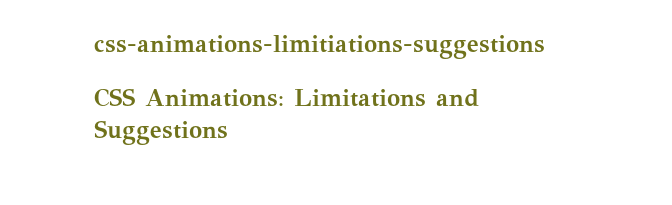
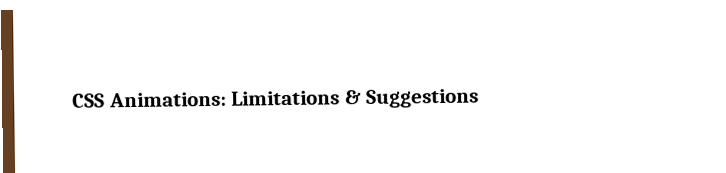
- css-animations-limitiations-suggestions
- CSS Animations: Limitations and Suggestions
+ CSS Animations: Limitations & Suggestions

